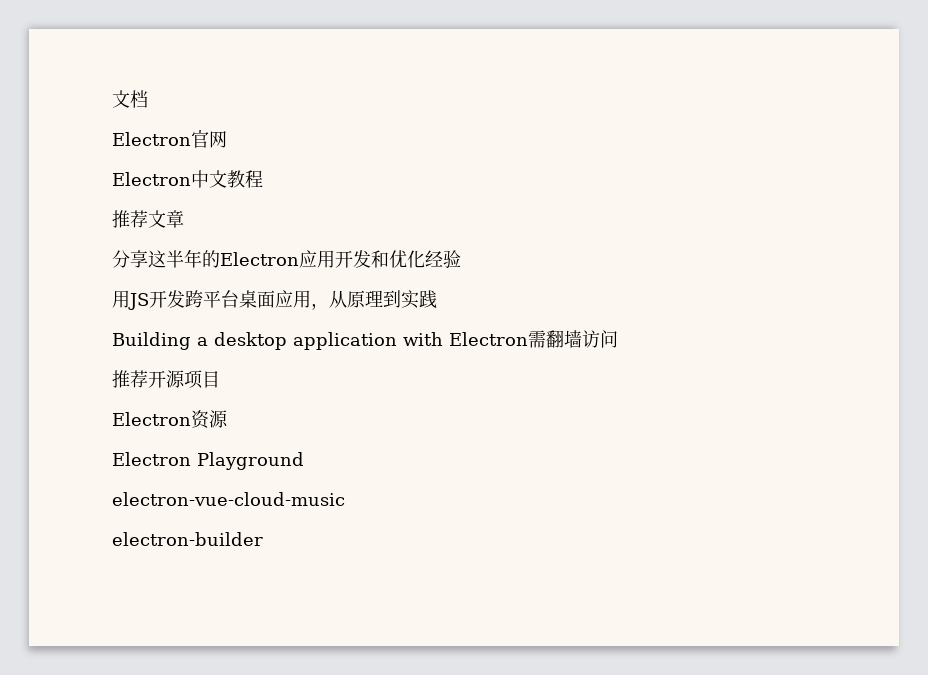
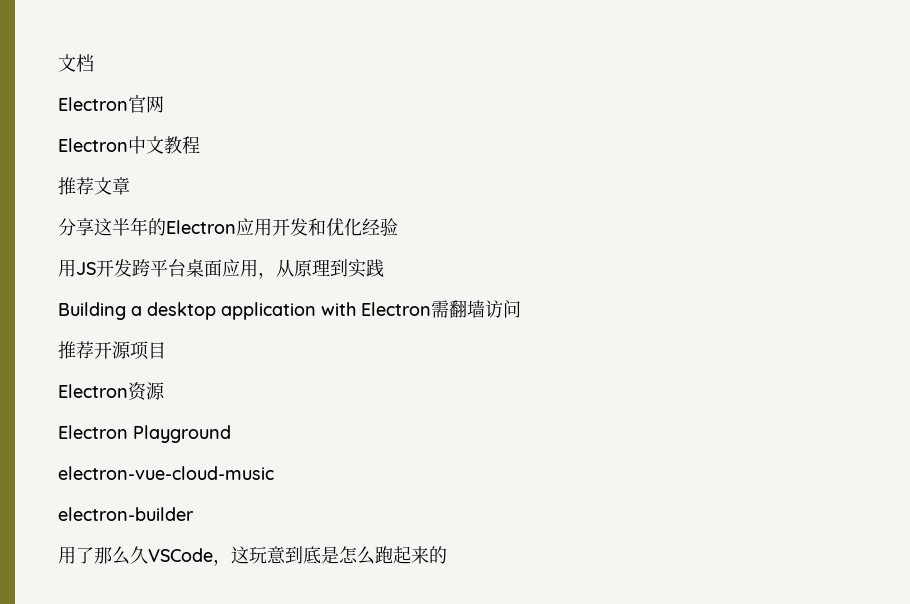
+ 用了那么久VSCode，这玩意到底是怎么跑起来的

